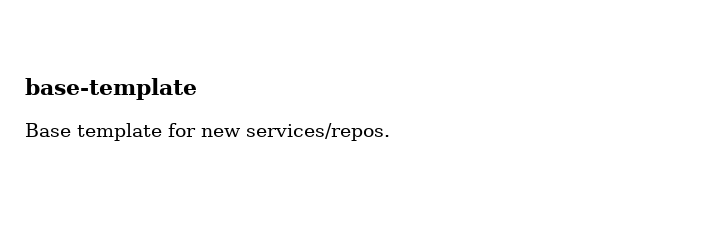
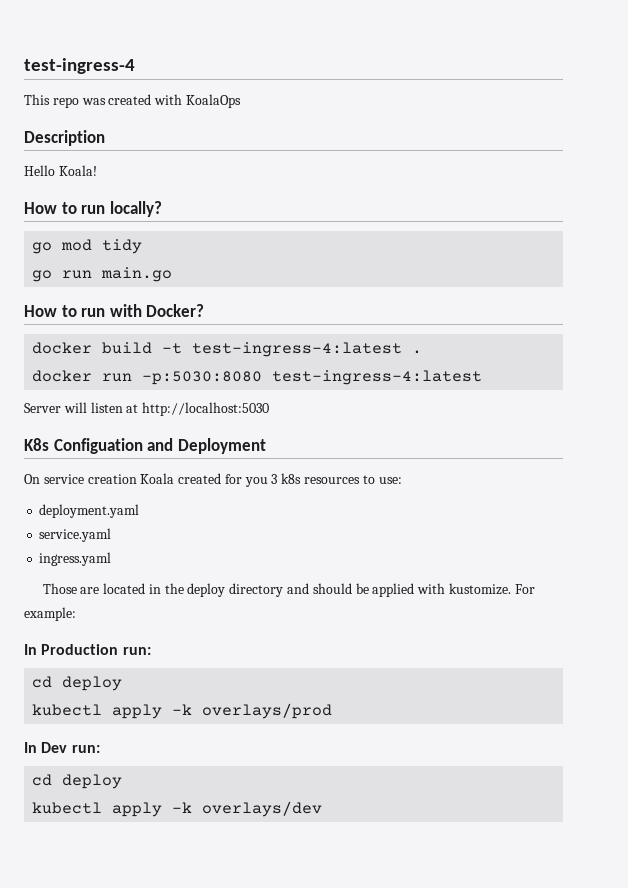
- base-template
- Base template for new services/repos.
+ test-ingress-4
+ This repo was created with KoalaOps
+ Description
+ Hello Koala!
+ How to run locally?
+ go mod tidy
+ go run main.go
+ How to run with Docker?
+ docker build -t test-ingress-4:latest .
+ docker run -p:5030:8080 test-ingress-4:latest
+ Server will listen at http://localhost:5030
+ K8s Configuation and Deployment
+ On service creation Koala created for you 3 k8s resources to use:
+ deployment.yaml
+ service.yaml
+ ingress.yaml
+ Those are located in the deploy directory and should be applied with kustomize. For example:
+ In Production run:
+ cd deploy
+ kubectl apply -k overlays/prod
+ In Dev run:
+ cd deploy
+ kubectl apply -k overlays/dev

